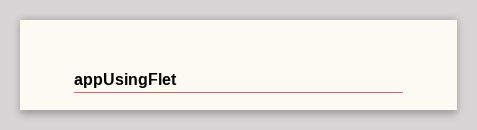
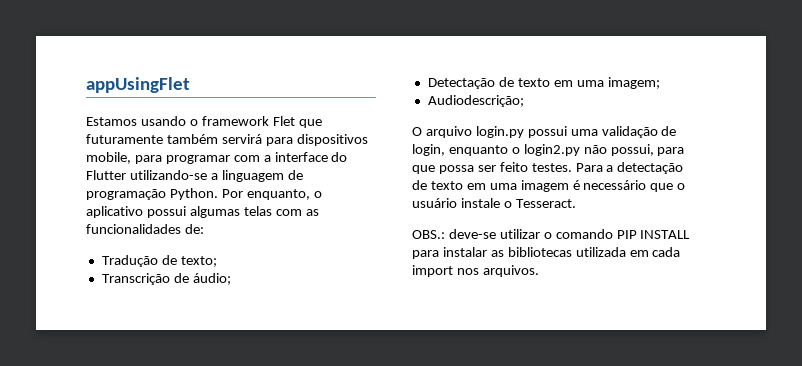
+ Estamos usando o framework Flet que futuramente também servirá para dispositivos mobile, para programar com a interface do Flutter utilizando-se a linguagem de programação Python. Por enquanto, o aplicativo possui algumas telas com as funcionalidades de:
+ Tradução de texto;
+ Transcrição de áudio;
+ Detectação de texto em uma imagem;
+ Audiodescrição;
+ O arquivo login.py possui uma validação de login, enquanto o login2.py não possui, para que possa ser feito testes. Para a detectação de texto em uma imagem é necessário que o usuário instale o Tesseract.
+ OBS.: deve-se utilizar o comando PIP INSTALL para instalar as bibliotecas utilizada em cada import nos arquivos.

